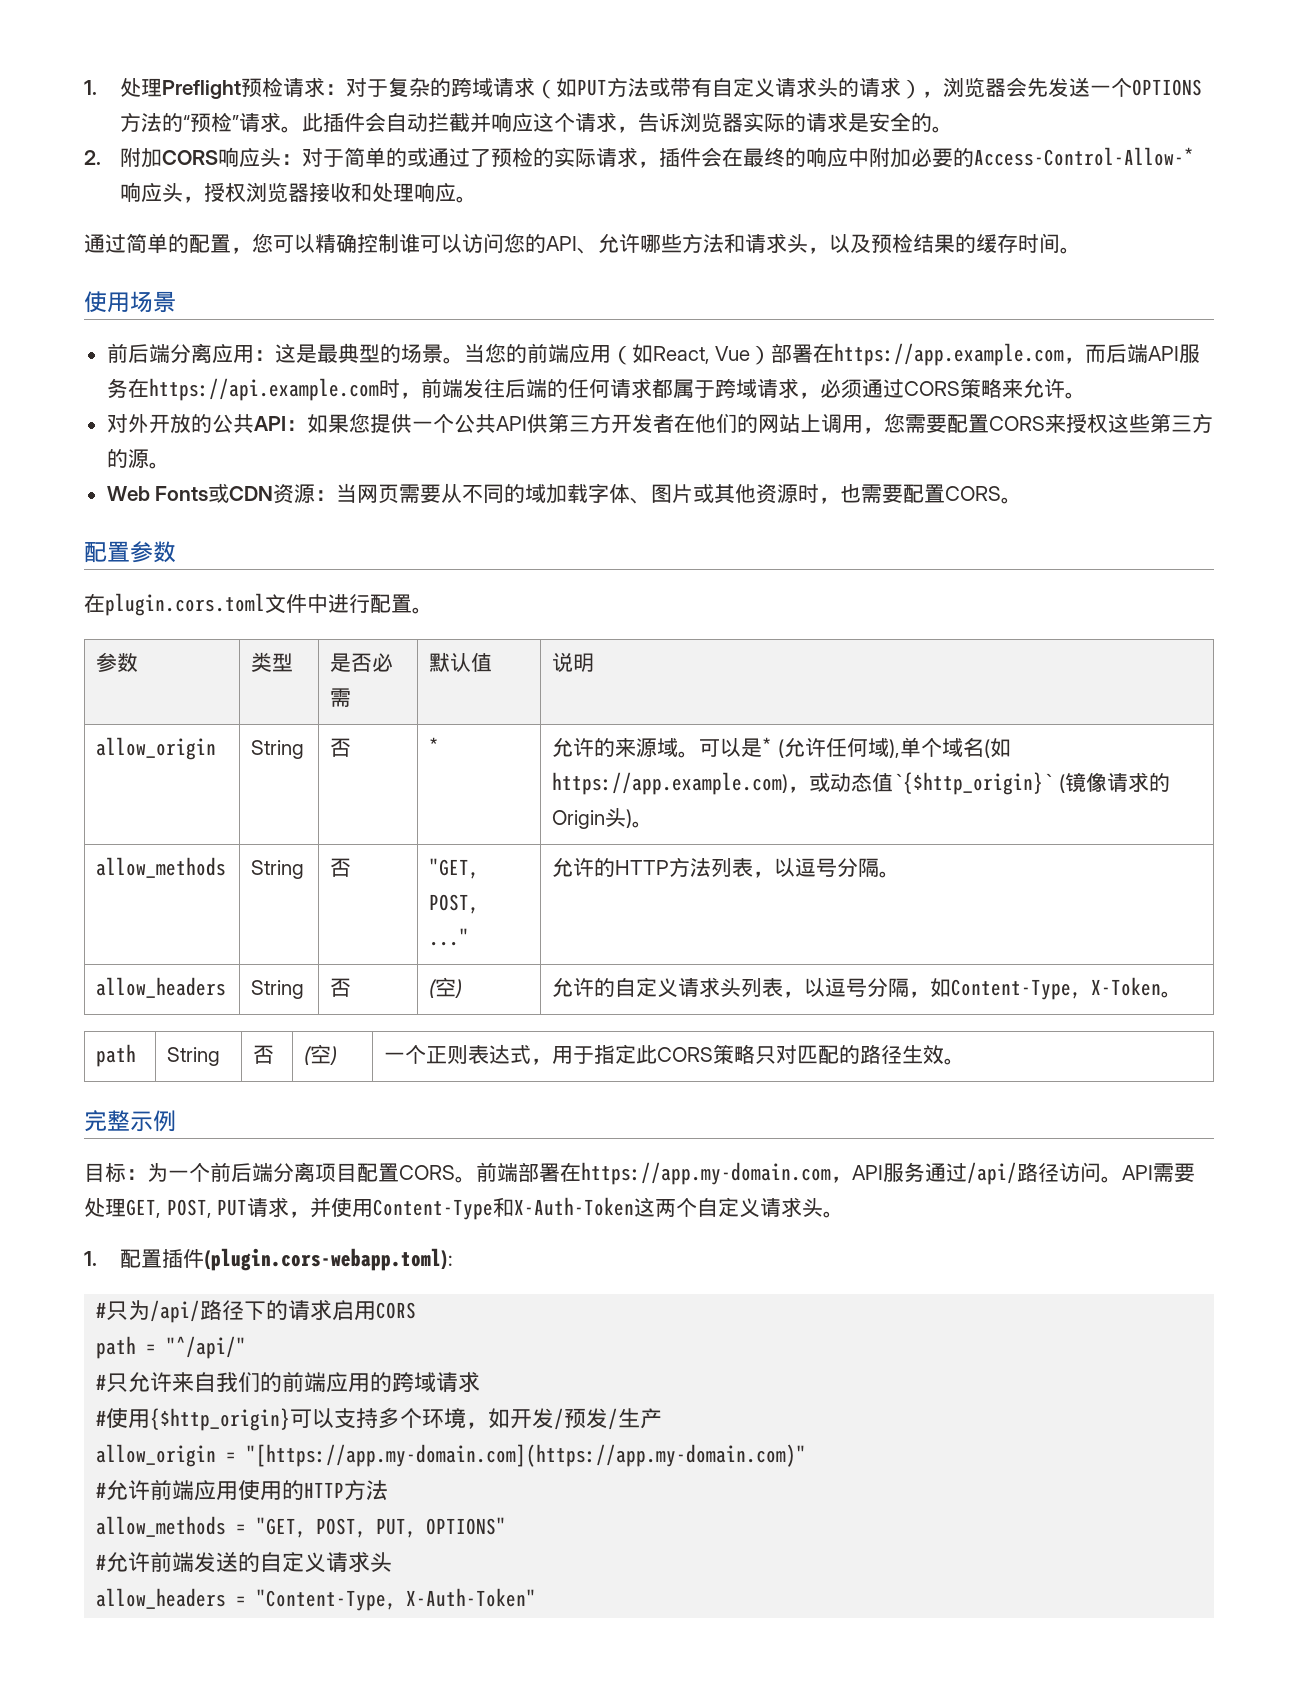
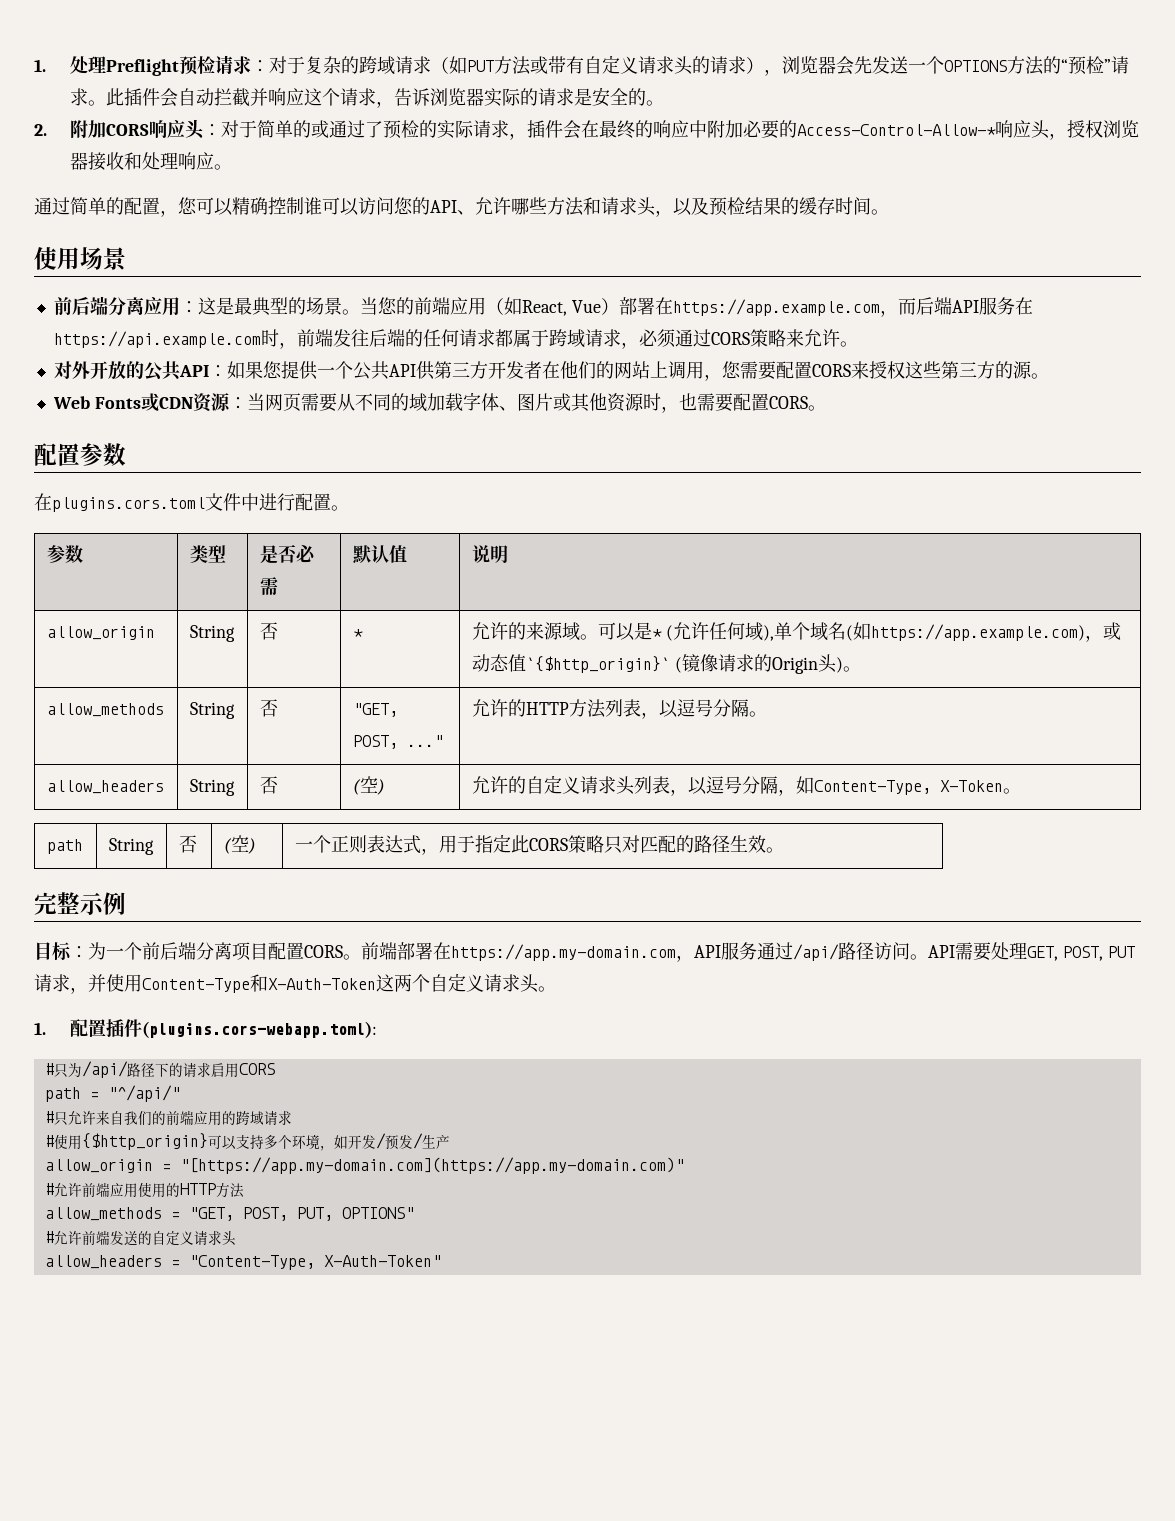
- 在plugin.cors.toml文件中进行配置。
+ 在plugins.cors.toml文件中进行配置。
- 1.配置插件(plugin.cors-webapp.toml):
+ 1.配置插件(plugins.cors-webapp.toml):

